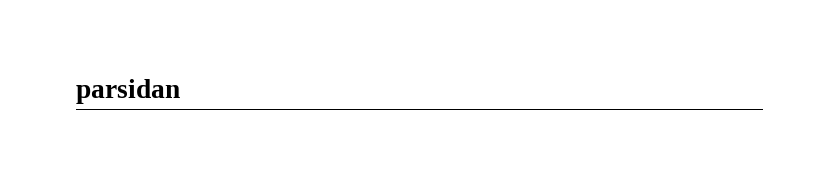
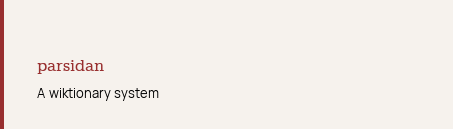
+ A wiktionary system

